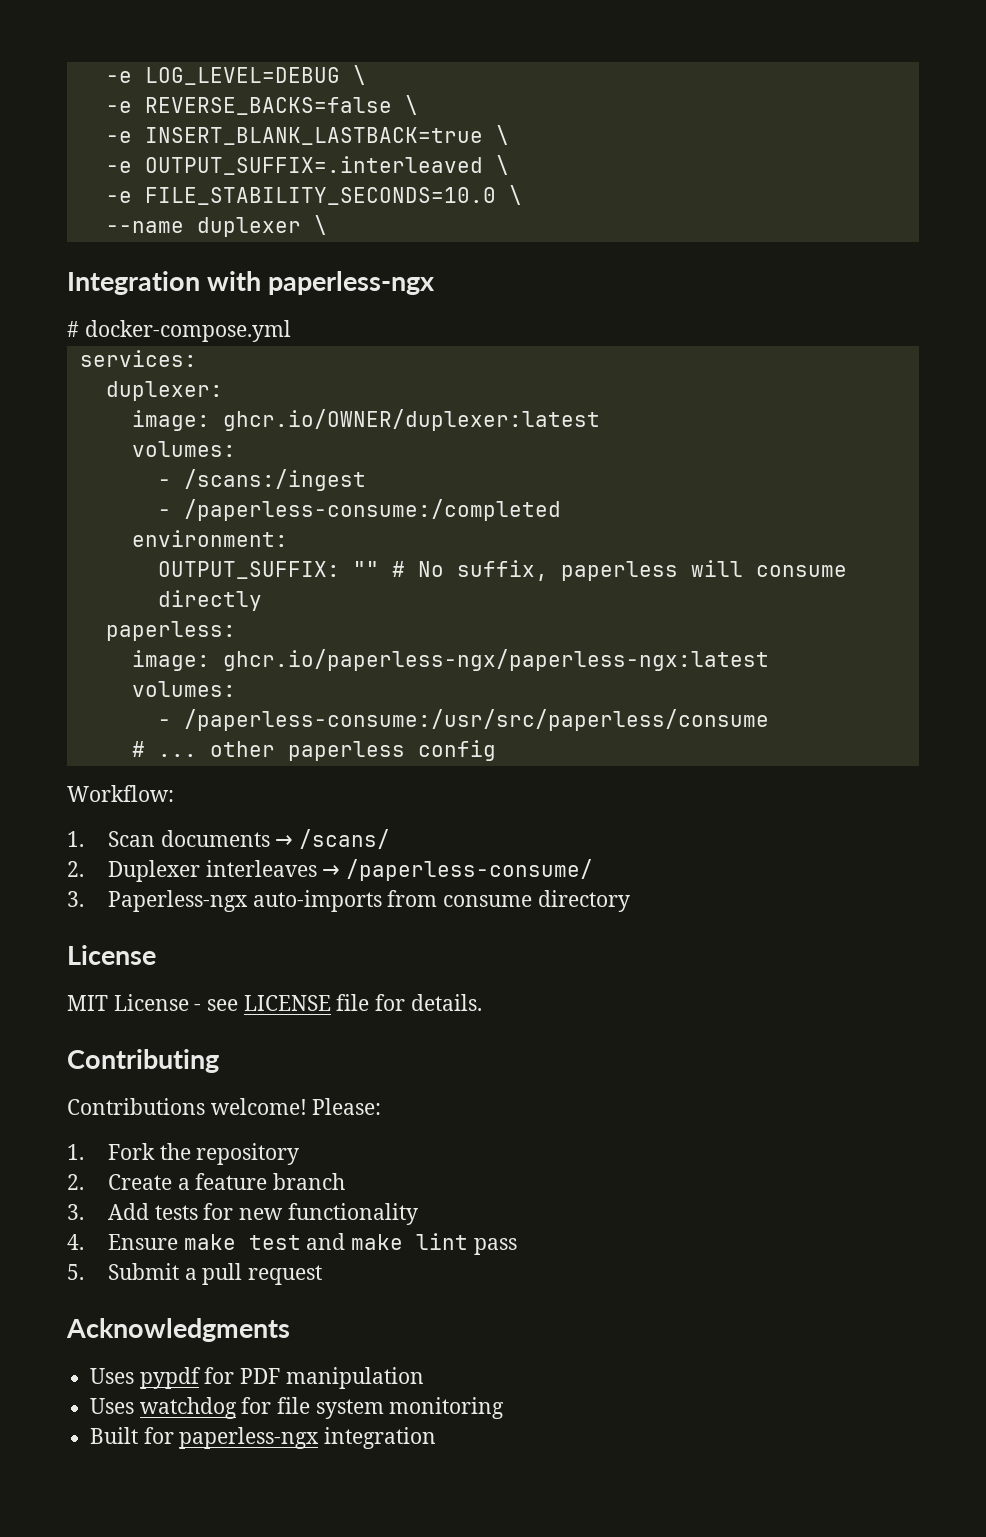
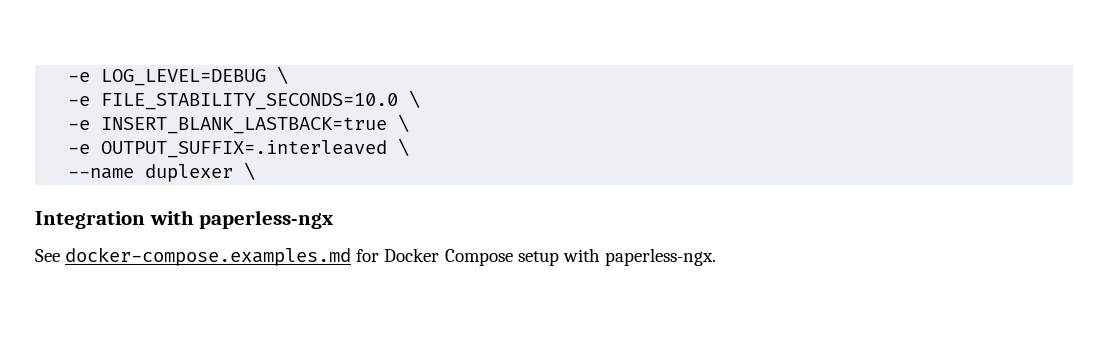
- -e REVERSE_BACKS=false \
+ -e FILE_STABILITY_SECONDS=10.0 \
- -e FILE_STABILITY_SECONDS=10.0 \
- # docker-compose.yml
- services:
- duplexer:
- image: ghcr.io/OWNER/duplexer:latest
- volumes:
- - /scans:/ingest
- - /paperless-consume:/completed
- environment:
- OUTPUT_SUFFIX: "" # No suffix, paperless will consume directly
- paperless:
- image: ghcr.io/paperless-ngx/paperless-ngx:latest
- volumes:
- - /paperless-consume:/usr/src/paperless/consume
- # ... other paperless config
- Workflow:
- 1. Scan documents → /scans/
- 2. Duplexer interleaves → /paperless-consume/
- 3. Paperless-ngx auto-imports from consume directory
- License
- MIT License - see LICENSE file for details.
- Contributing
- Contributions welcome! Please:
- 1. Fork the repository
- 2. Create a feature branch
- 3. Add tests for new functionality
- 4. Ensure make test and make lint pass
- 5. Submit a pull request
- Acknowledgments
- Uses pypdf for PDF manipulation
- Uses watchdog for file system monitoring
- Built for paperless-ngx integration
+ See docker-compose.examples.md for Docker Compose setup with paperless-ngx.

